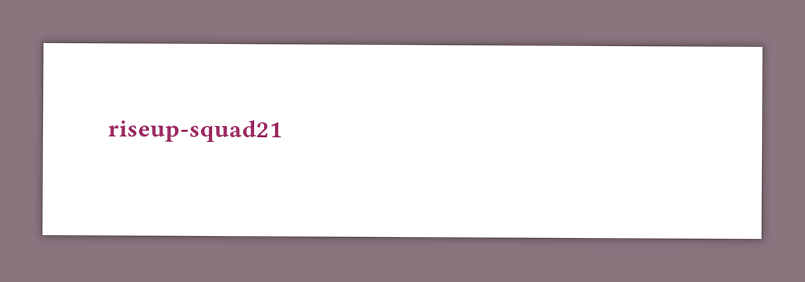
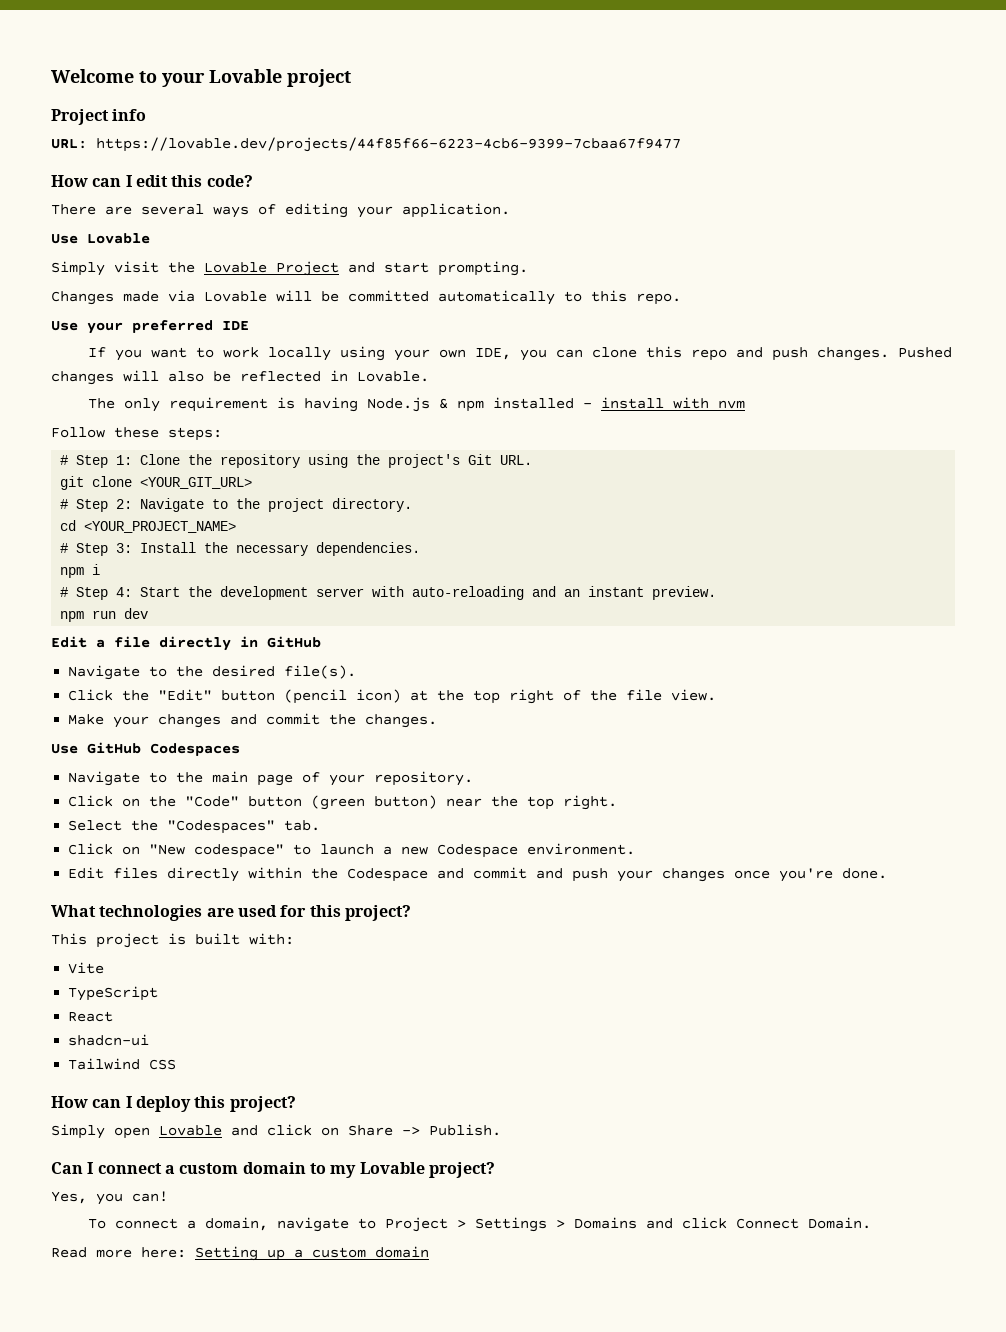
- riseup-squad21
+ Welcome to your Lovable project
+ Project info
+ URL: https://lovable.dev/projects/44f85f66-6223-4cb6-9399-7cbaa67f9477
+ How can I edit this code?
+ There are several ways of editing your application.
+ Use Lovable
+ Simply visit the Lovable Project and start prompting.
+ Changes made via Lovable will be committed automatically to this repo.
+ Use your preferred IDE
+ If you want to work locally using your own IDE, you can clone this repo and push changes. Pushed changes will also be reflected in Lovable.
+ The only requirement is having Node.js & npm installed - install with nvm
+ Follow these steps:
+ # Step 1: Clone the repository using the project's Git URL.
+ git clone <YOUR_GIT_URL>
+ # Step 2: Navigate to the project directory.
+ cd <YOUR_PROJECT_NAME>
+ # Step 3: Install the necessary dependencies.
+ npm i
+ # Step 4: Start the development server with auto-reloading and an instant preview.
+ npm run dev
+ Edit a file directly in GitHub
+ Navigate to the desired file(s).
+ Click the "Edit" button (pencil icon) at the top right of the file view.
+ Make your changes and commit the changes.
+ Use GitHub Codespaces
+ Navigate to the main page of your repository.
+ Click on the "Code" button (green button) near the top right.
+ Select the "Codespaces" tab.
+ Click on "New codespace" to launch a new Codespace environment.
+ Edit files directly within the Codespace and commit and push your changes once you're done.
+ What technologies are used for this project?
+ This project is built with:
+ Vite
+ TypeScript
+ React
+ shadcn-ui
+ Tailwind CSS
+ How can I deploy this project?
+ Simply open Lovable and click on Share -> Publish.
+ Can I connect a custom domain to my Lovable project?
+ Yes, you can!
+ To connect a domain, navigate to Project > Settings > Domains and click Connect Domain.
+ Read more here: Setting up a custom domain

